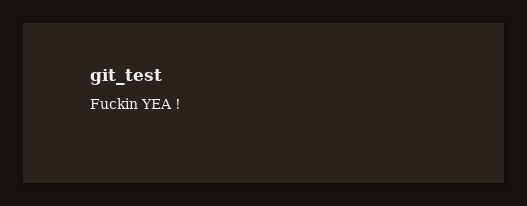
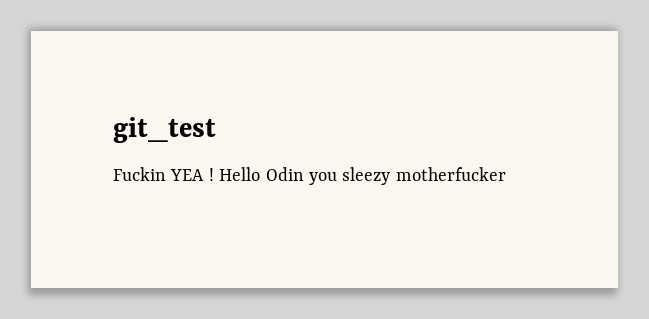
+ Hello Odin you sleezy motherfucker

